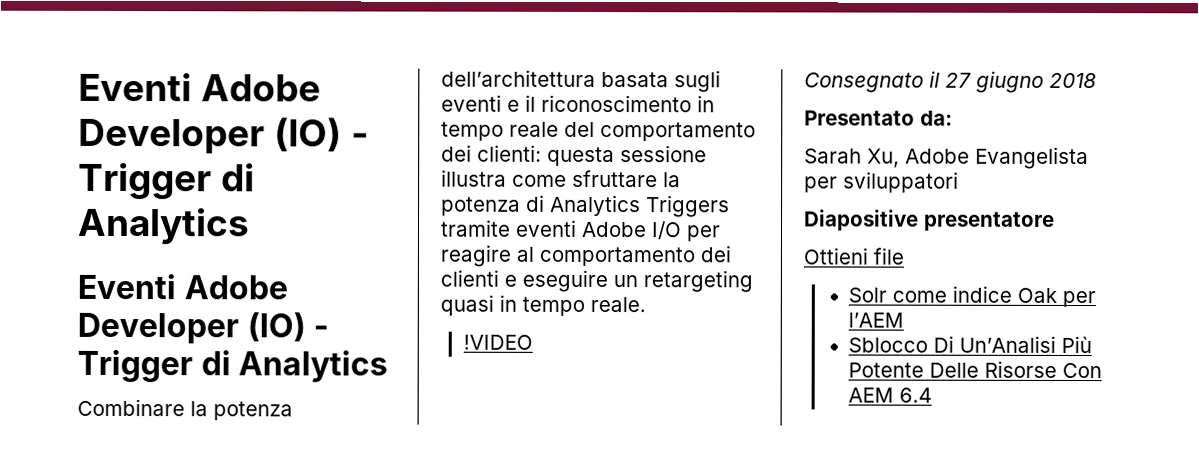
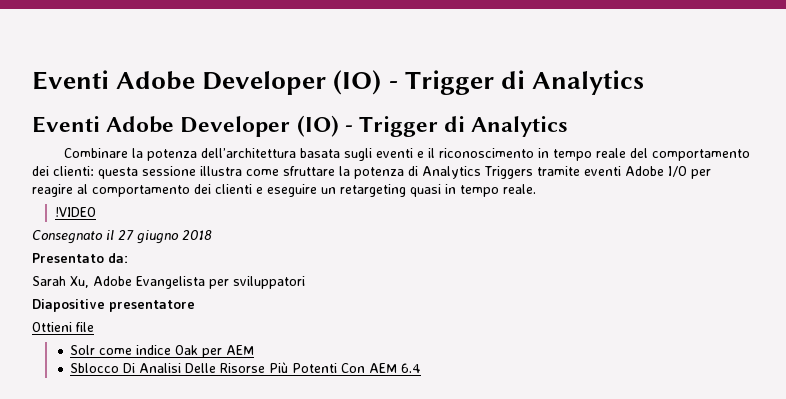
- Solr come indice Oak per l’AEM
+ Solr come indice Oak per AEM
- Sblocco Di Un’Analisi Più Potente Delle Risorse Con AEM 6.4
+ Sblocco Di Analisi Delle Risorse Più Potenti Con AEM 6.4

